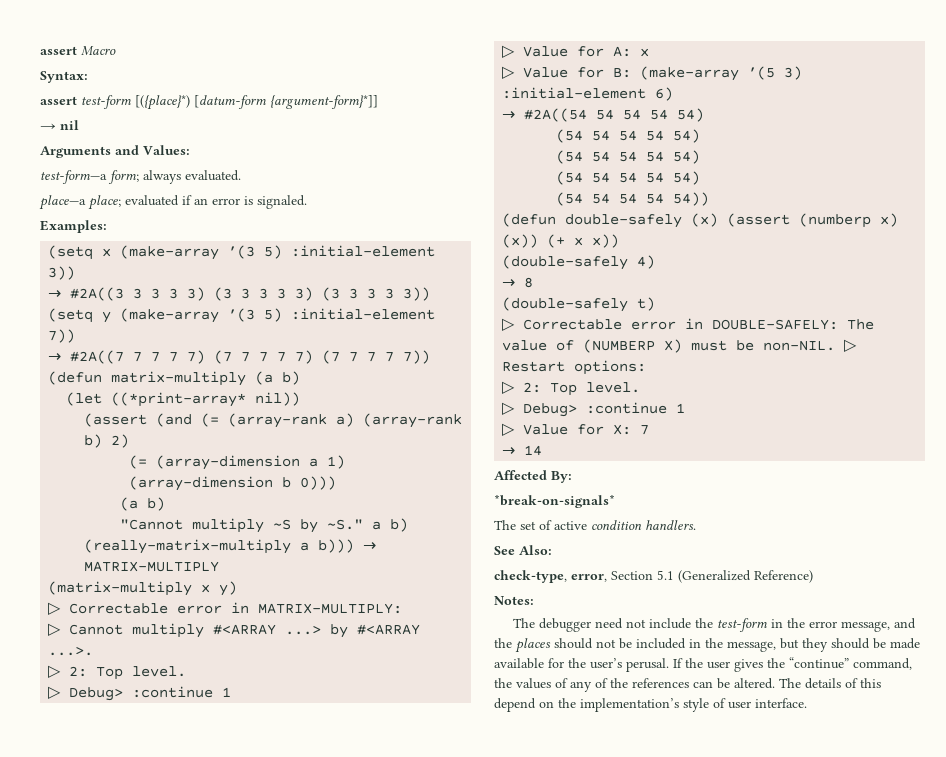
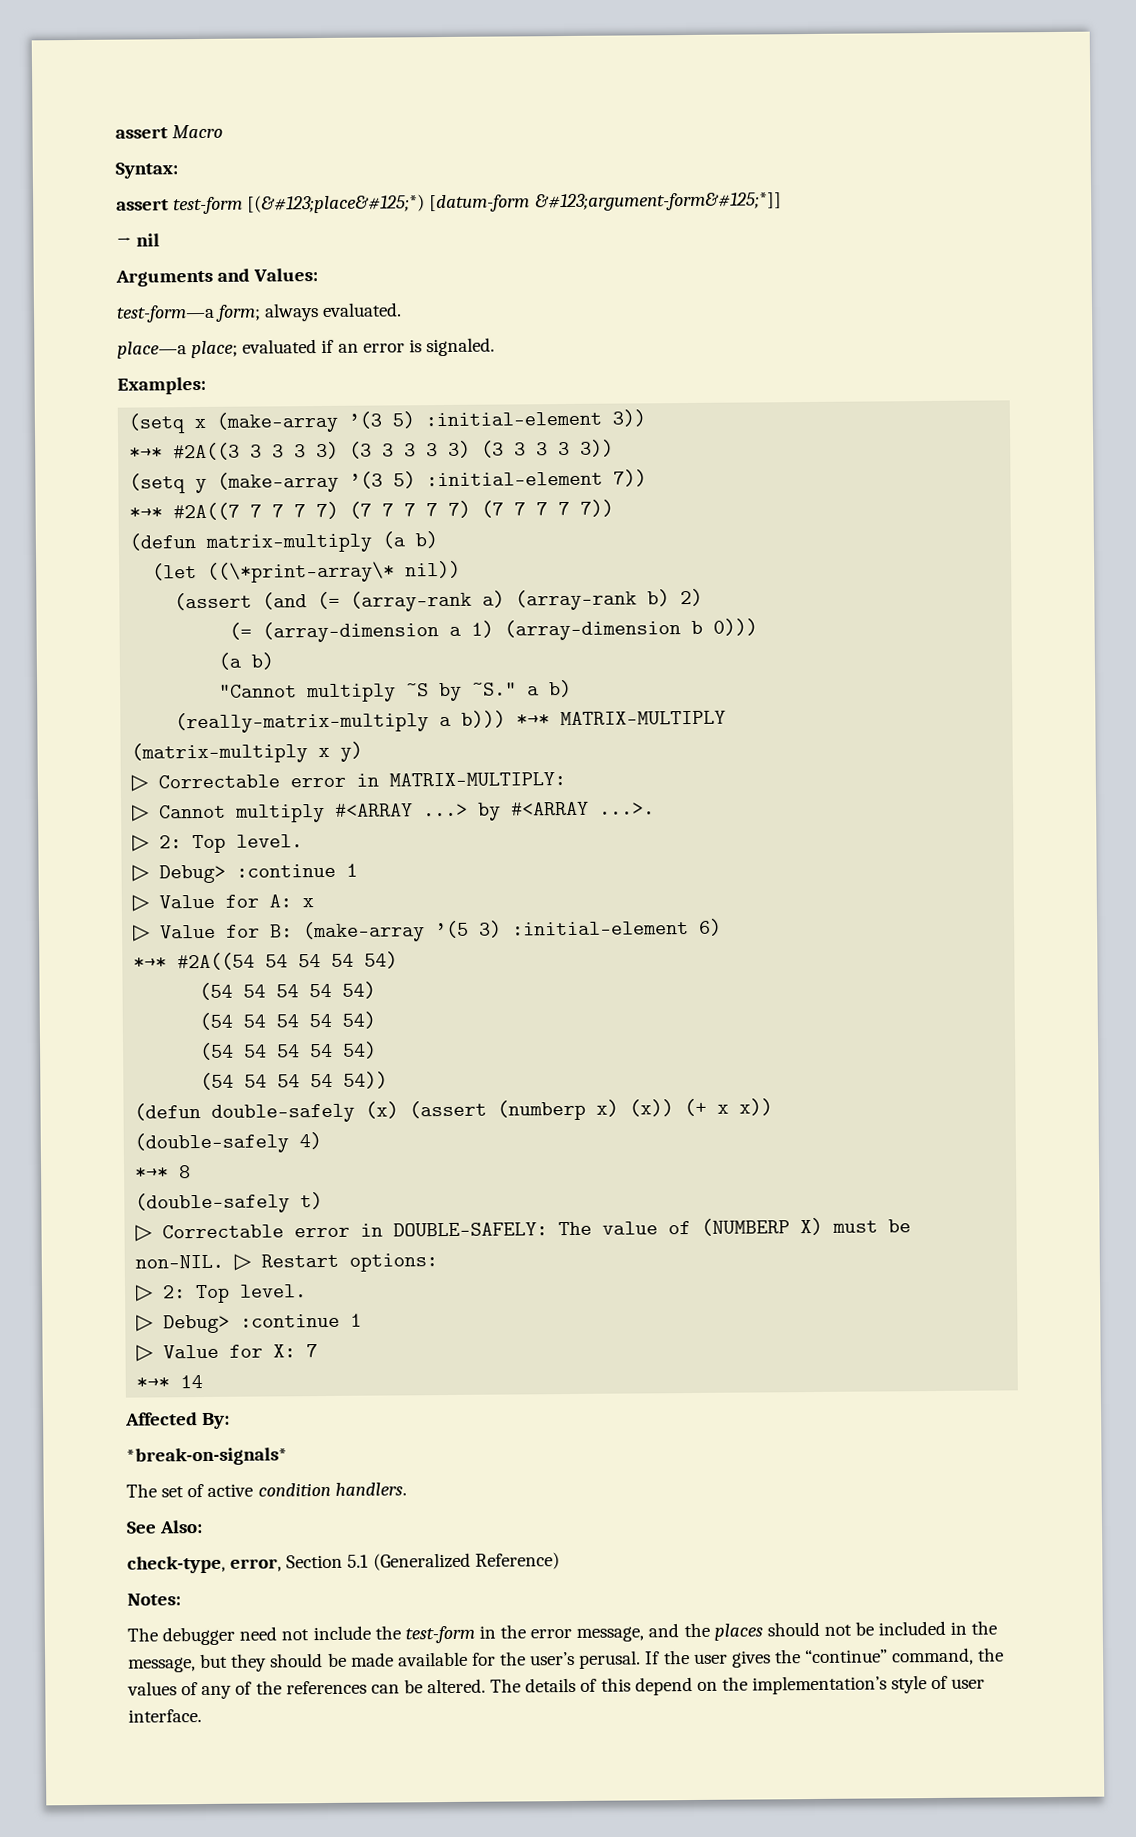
- assert test-form [({place}*) [datum-form {argument-form}*]]
+ assert test-form [(&#123;place&#125;*) [datum-form &#123;argument-form&#125;*]]
- → #2A((3 3 3 3 3) (3 3 3 3 3) (3 3 3 3 3))
+ *→* #2A((3 3 3 3 3) (3 3 3 3 3) (3 3 3 3 3))
- → #2A((7 7 7 7 7) (7 7 7 7 7) (7 7 7 7 7))
+ *→* #2A((7 7 7 7 7) (7 7 7 7 7) (7 7 7 7 7))
- (let ((*print-array* nil))
+ (let ((\*print-array\* nil))
- (really-matrix-multiply a b))) → MATRIX-MULTIPLY
+ (really-matrix-multiply a b))) *→* MATRIX-MULTIPLY
- → #2A((54 54 54 54 54)
+ *→* #2A((54 54 54 54 54)
- → 8
+ *→* 8
- → 14
+ *→* 14

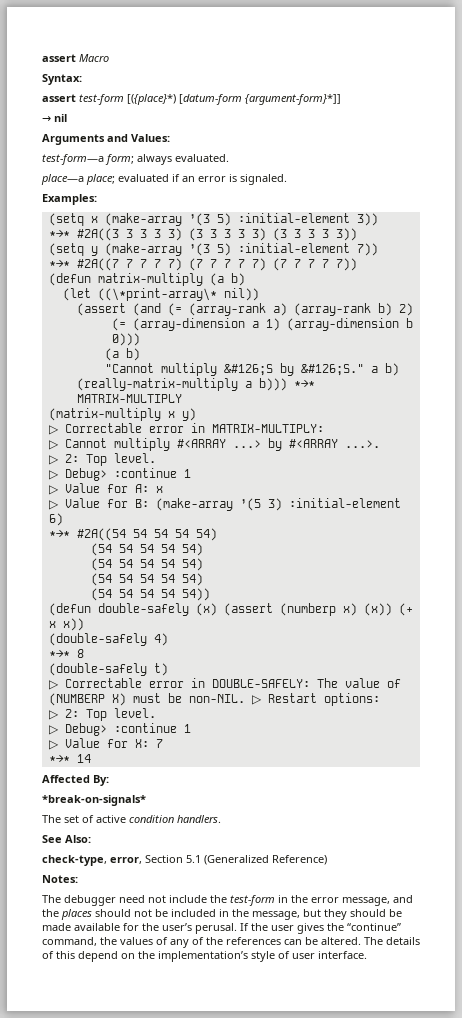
- assert test-form [(&#123;place&#125;*) [datum-form &#123;argument-form&#125;*]]
+ assert test-form [({place}*) [datum-form {argument-form}*]]
- "Cannot multiply ~S by ~S." a b)
+ "Cannot multiply &#126;S by &#126;S." a b)

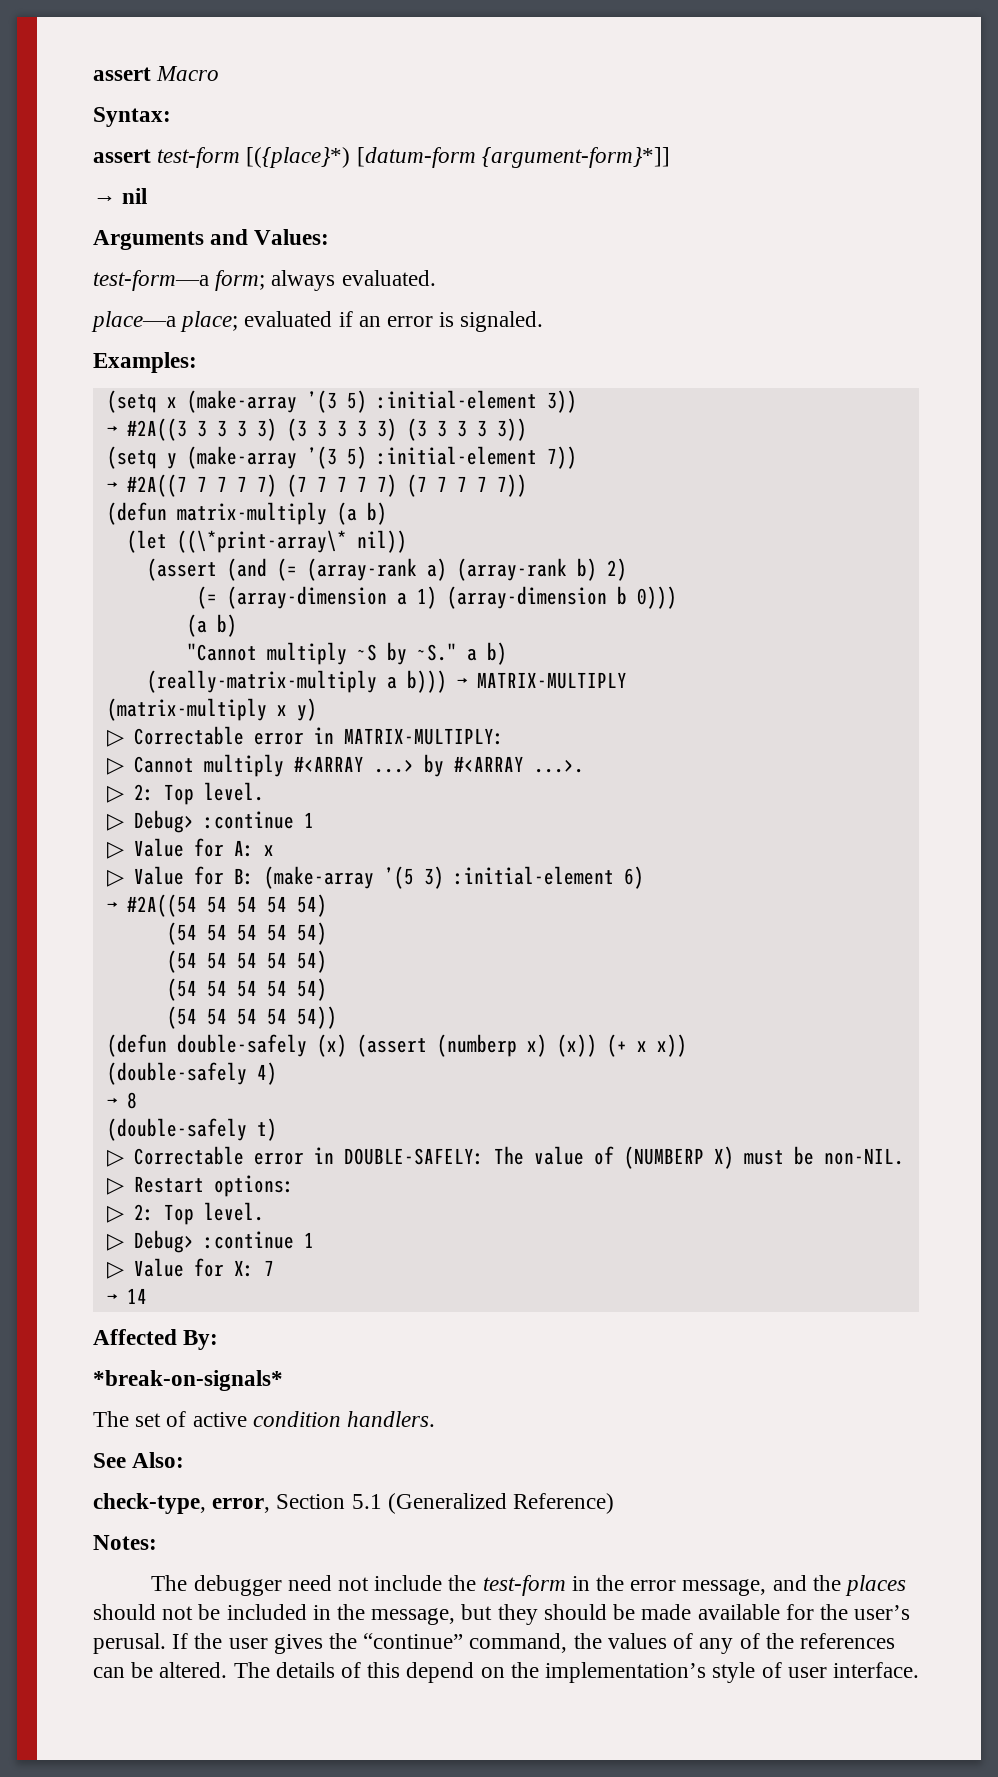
- *→* #2A((3 3 3 3 3) (3 3 3 3 3) (3 3 3 3 3))
+ → #2A((3 3 3 3 3) (3 3 3 3 3) (3 3 3 3 3))
- *→* #2A((7 7 7 7 7) (7 7 7 7 7) (7 7 7 7 7))
+ → #2A((7 7 7 7 7) (7 7 7 7 7) (7 7 7 7 7))
- "Cannot multiply &#126;S by &#126;S." a b)
+ "Cannot multiply ~S by ~S." a b)
- (really-matrix-multiply a b))) *→* MATRIX-MULTIPLY
+ (really-matrix-multiply a b))) → MATRIX-MULTIPLY
- *→* #2A((54 54 54 54 54)
+ → #2A((54 54 54 54 54)
- *→* 8
+ → 8
- *→* 14
+ → 14

